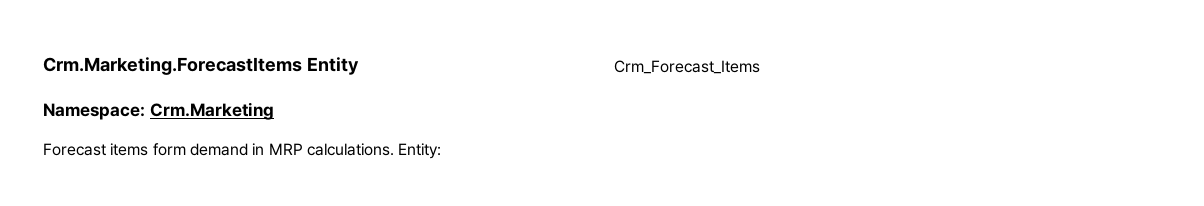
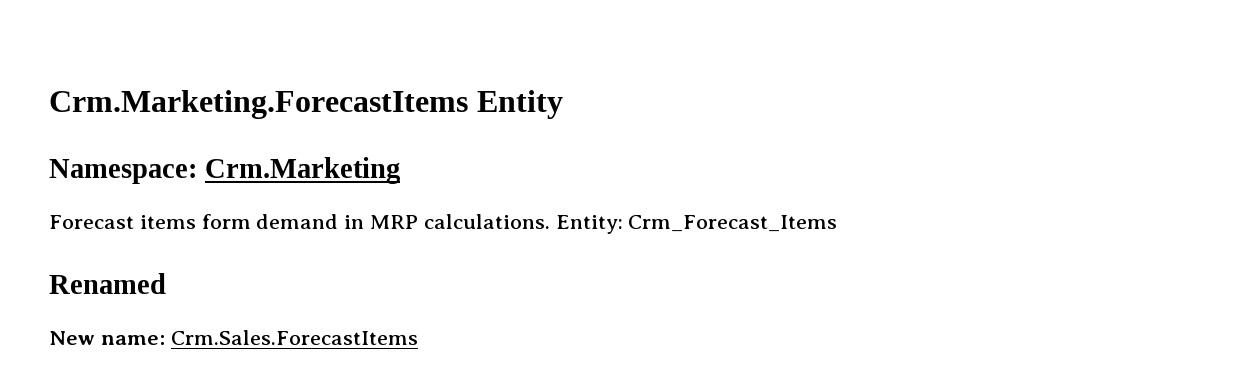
+ Renamed
+ New name: Crm.Sales.ForecastItems

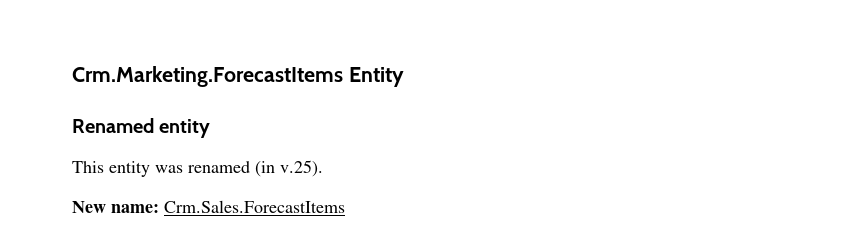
- Namespace: Crm.Marketing
- Forecast items form demand in MRP calculations. Entity: Crm_Forecast_Items
- Renamed
+ Renamed entity
+ This entity was renamed (in v.25).

